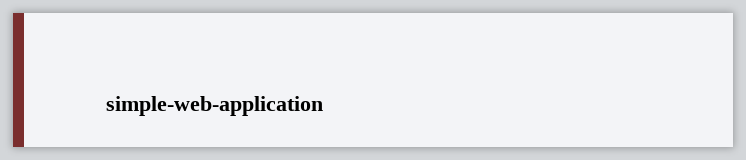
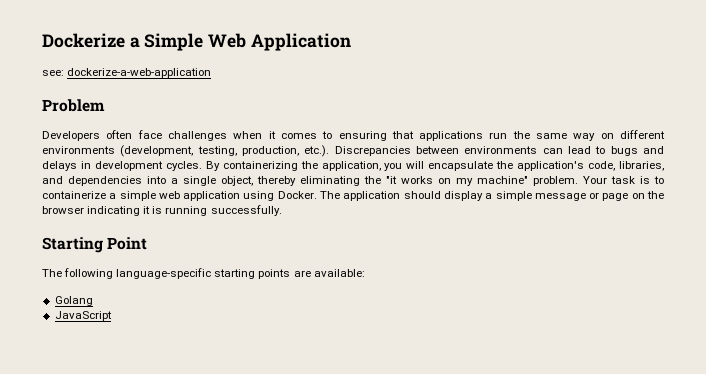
- simple-web-application
+ Dockerize a Simple Web Application
+ see: dockerize-a-web-application
+ Problem
+ Developers often face challenges when it comes to ensuring that applications run the same way on different environments (development, testing, production, etc.). Discrepancies between environments can lead to bugs and delays in development cycles. By containerizing the application, you will encapsulate the application's code, libraries, and dependencies into a single object, thereby eliminating the "it works on my machine" problem. Your task is to containerize a simple web application using Docker. The application should display a simple message or page on the browser indicating it is running successfully.
+ Starting Point
+ The following language-specific starting points are available:
+ Golang
+ JavaScript

